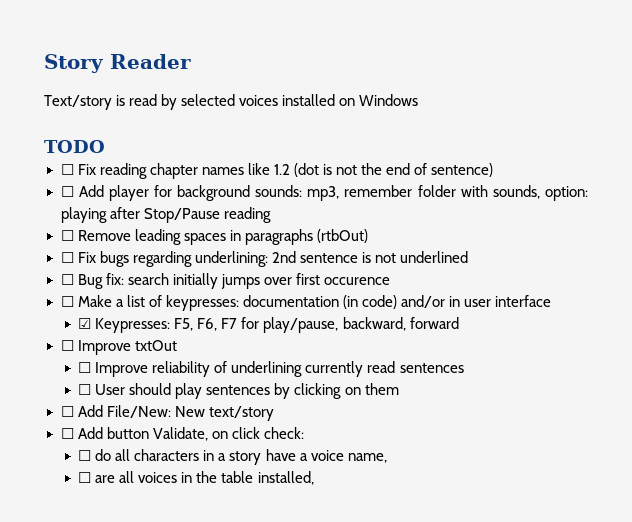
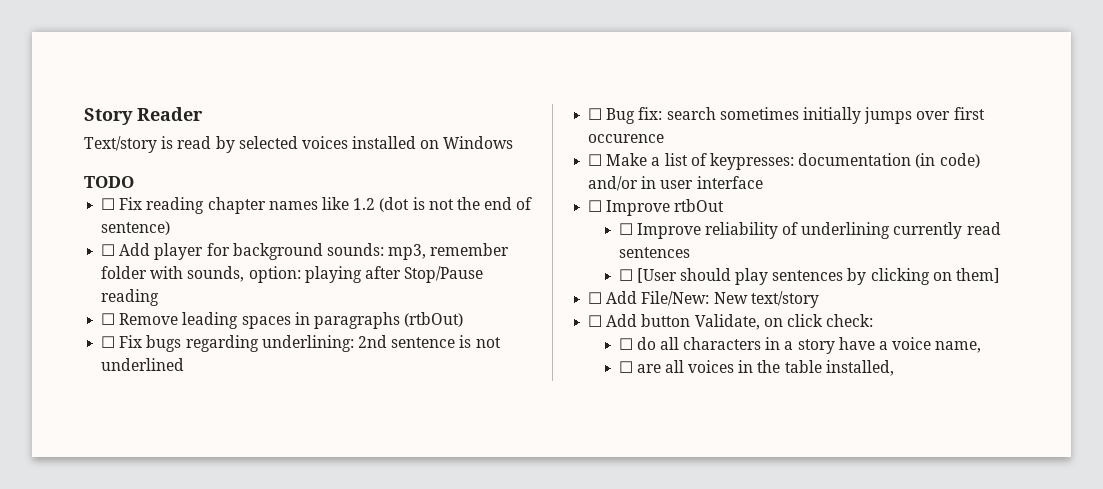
- ☐ Bug fix: search initially jumps over first occurence
+ ☐ Bug fix: search sometimes initially jumps over first occurence
- ☑ Keypresses: F5, F6, F7 for play/pause, backward, forward
- ☐ Improve txtOut
+ ☐ Improve rtbOut
- ☐ User should play sentences by clicking on them
+ ☐ [User should play sentences by clicking on them]

